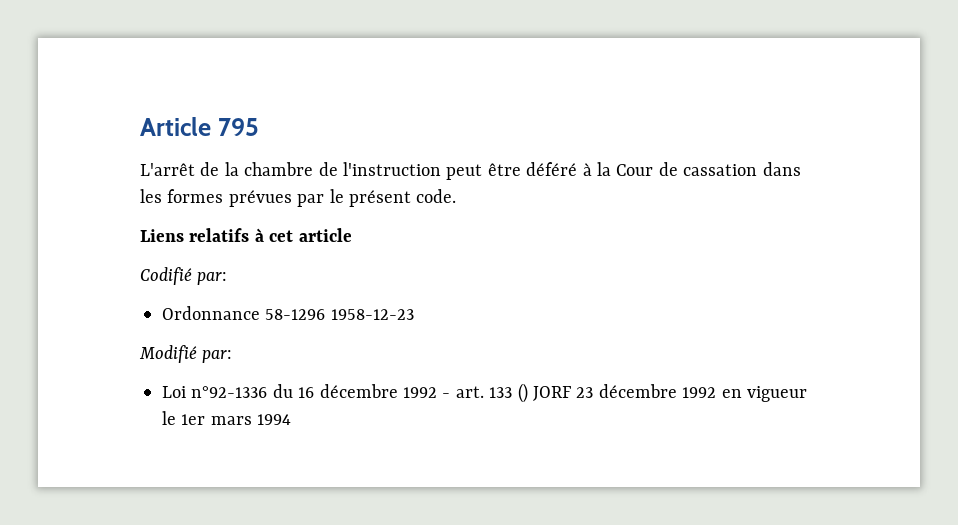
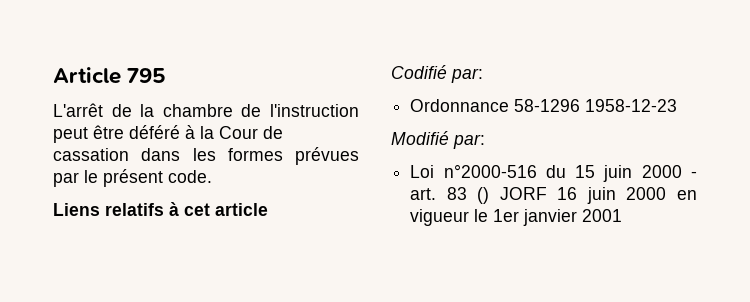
- Loi n°92-1336 du 16 décembre 1992 - art. 133 () JORF 23 décembre 1992 en vigueur le 1er mars 1994
+ Loi n°2000-516 du 15 juin 2000 - art. 83 () JORF 16 juin 2000 en vigueur le 1er janvier 2001

